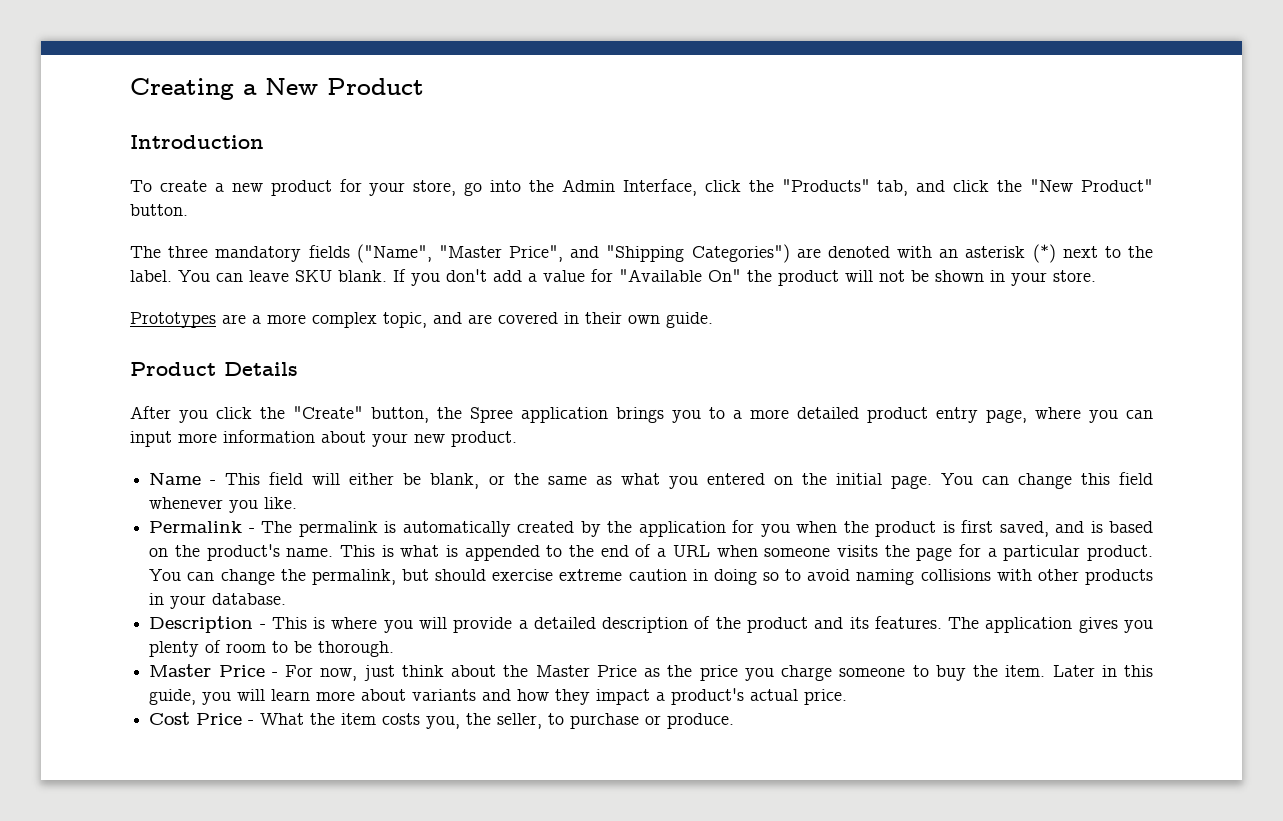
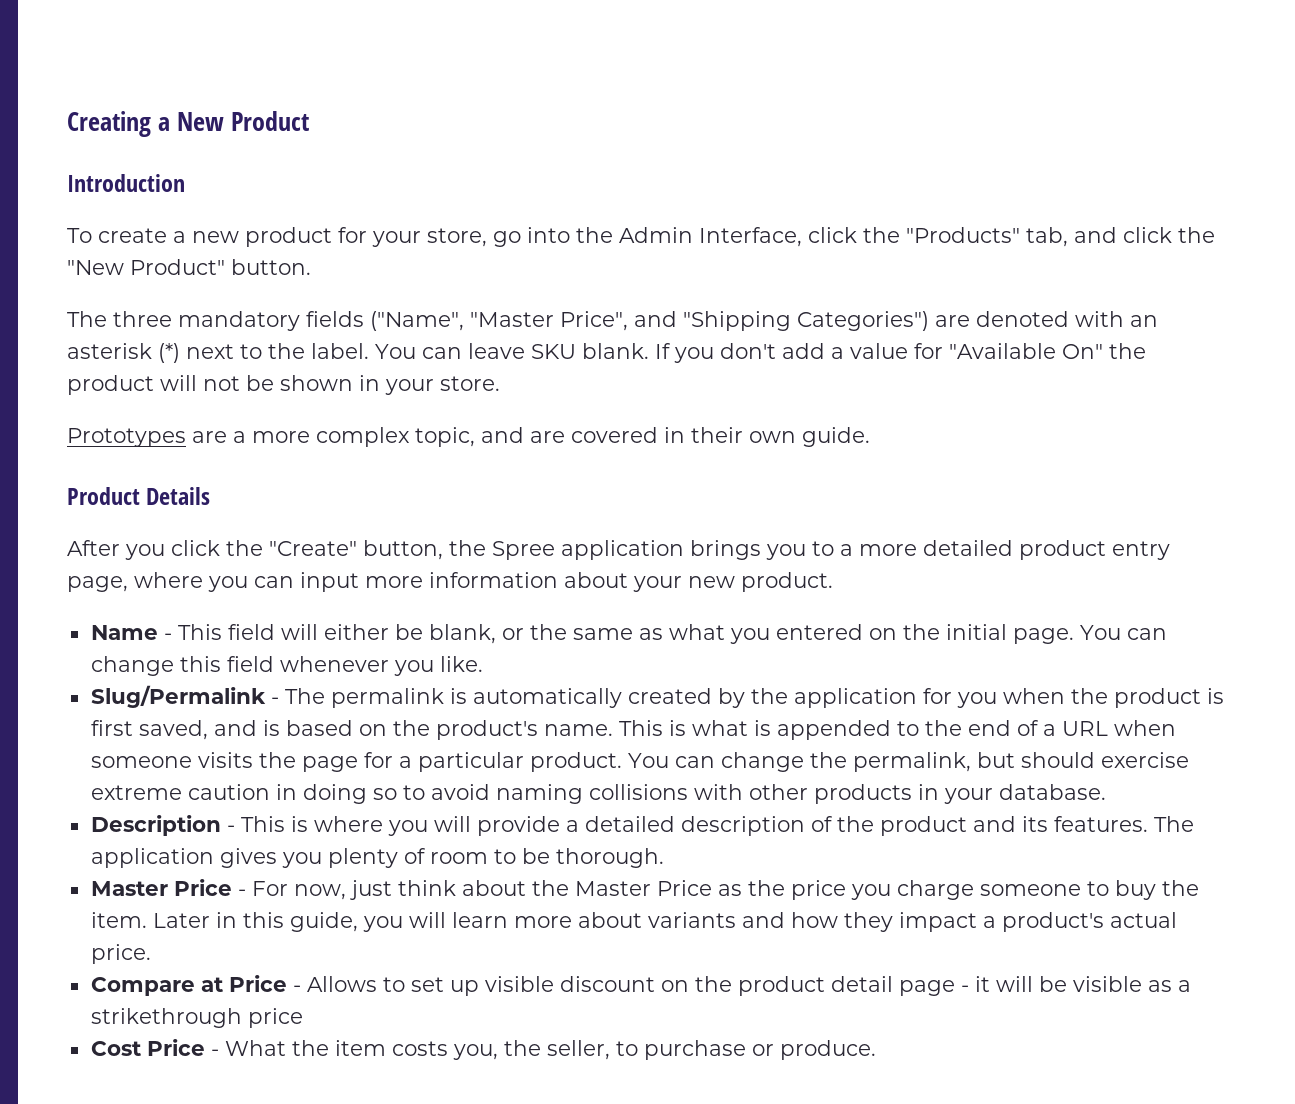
- Permalink - The permalink is automatically created by the application for you when the product is first saved, and is based on the product's name.
+ Slug/Permalink - The permalink is automatically created by the application for you when the product is first saved, and is based on the product's name.
+ Compare at Price - Allows to set up visible discount on the product detail page - it will be visible as a strikethrough price

